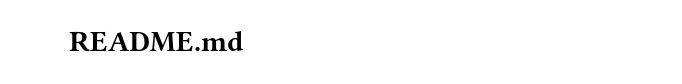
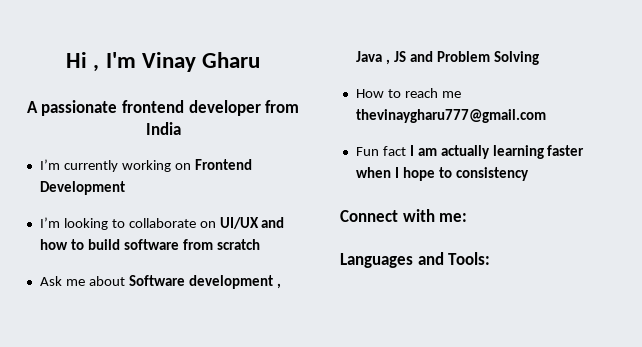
- README.md
+ Hi , I'm Vinay Gharu
+ A passionate frontend developer from India
+ I’m currently working on Frontend Development
+ I’m looking to collaborate on UI/UX and how to build software from scratch
+ Ask me about Software development , Java , JS and Problem Solving
+ How to reach me thevinaygharu777@gmail.com
+ Fun fact I am actually learning faster when I hope to consistency
+ Connect with me:
+ Languages and Tools:

